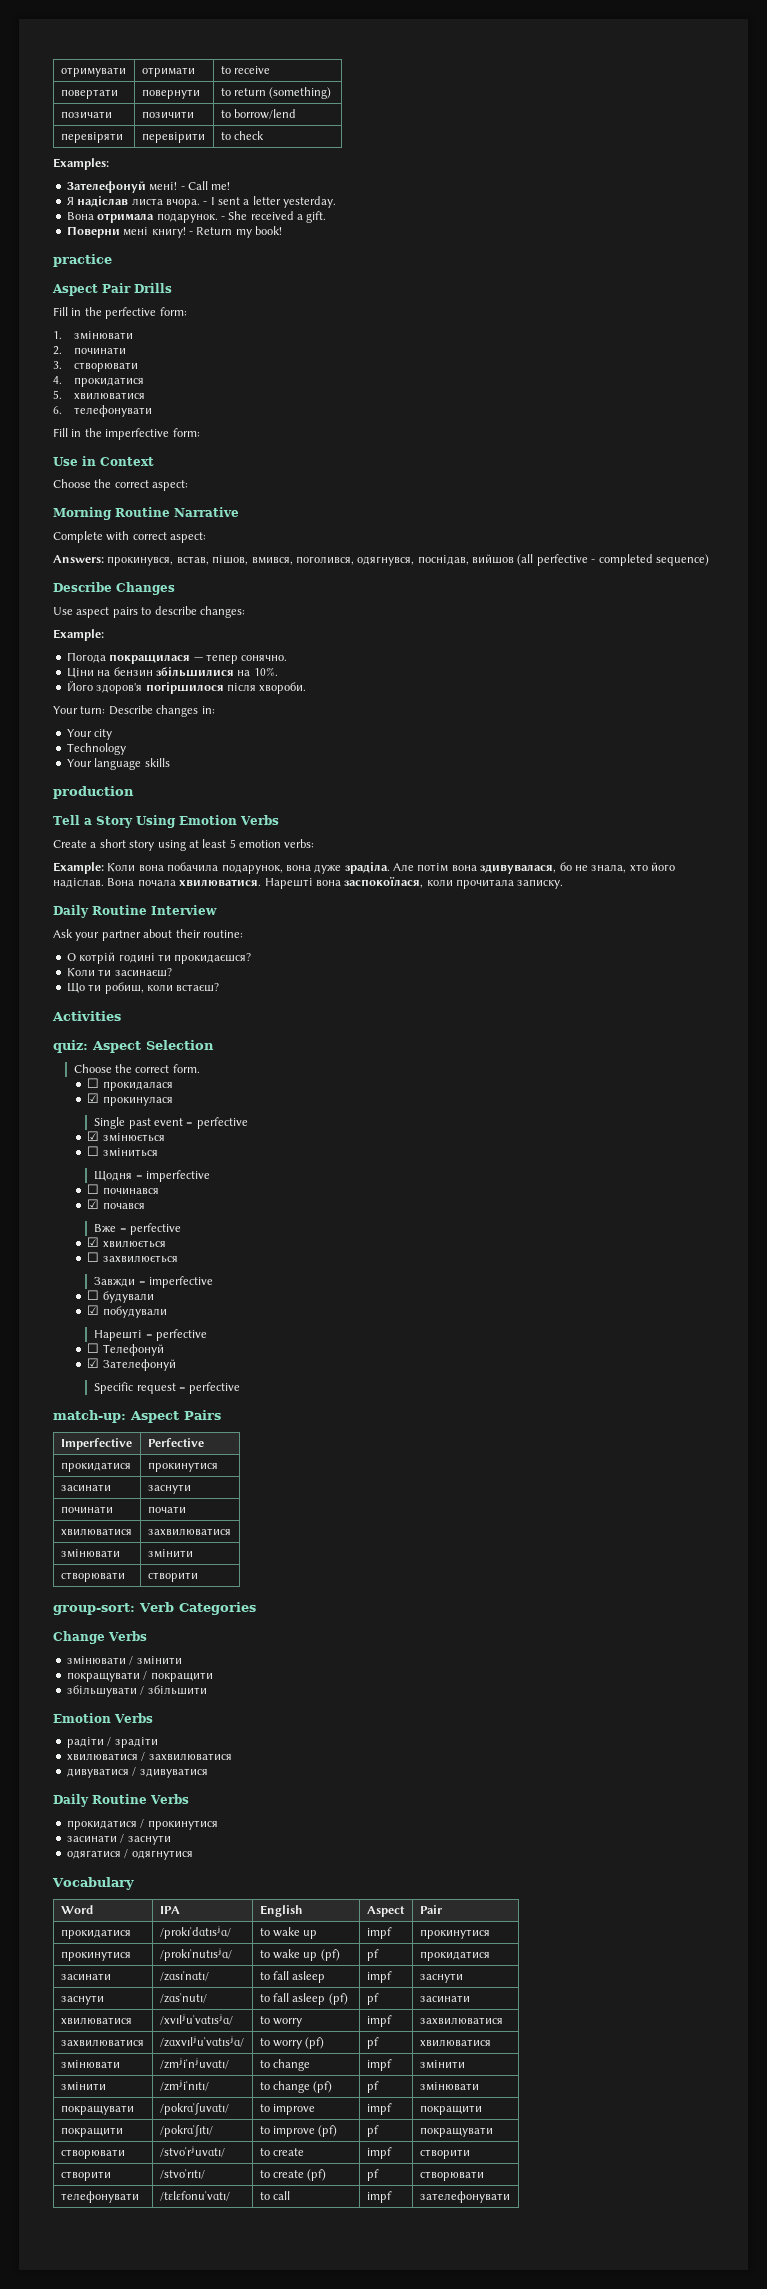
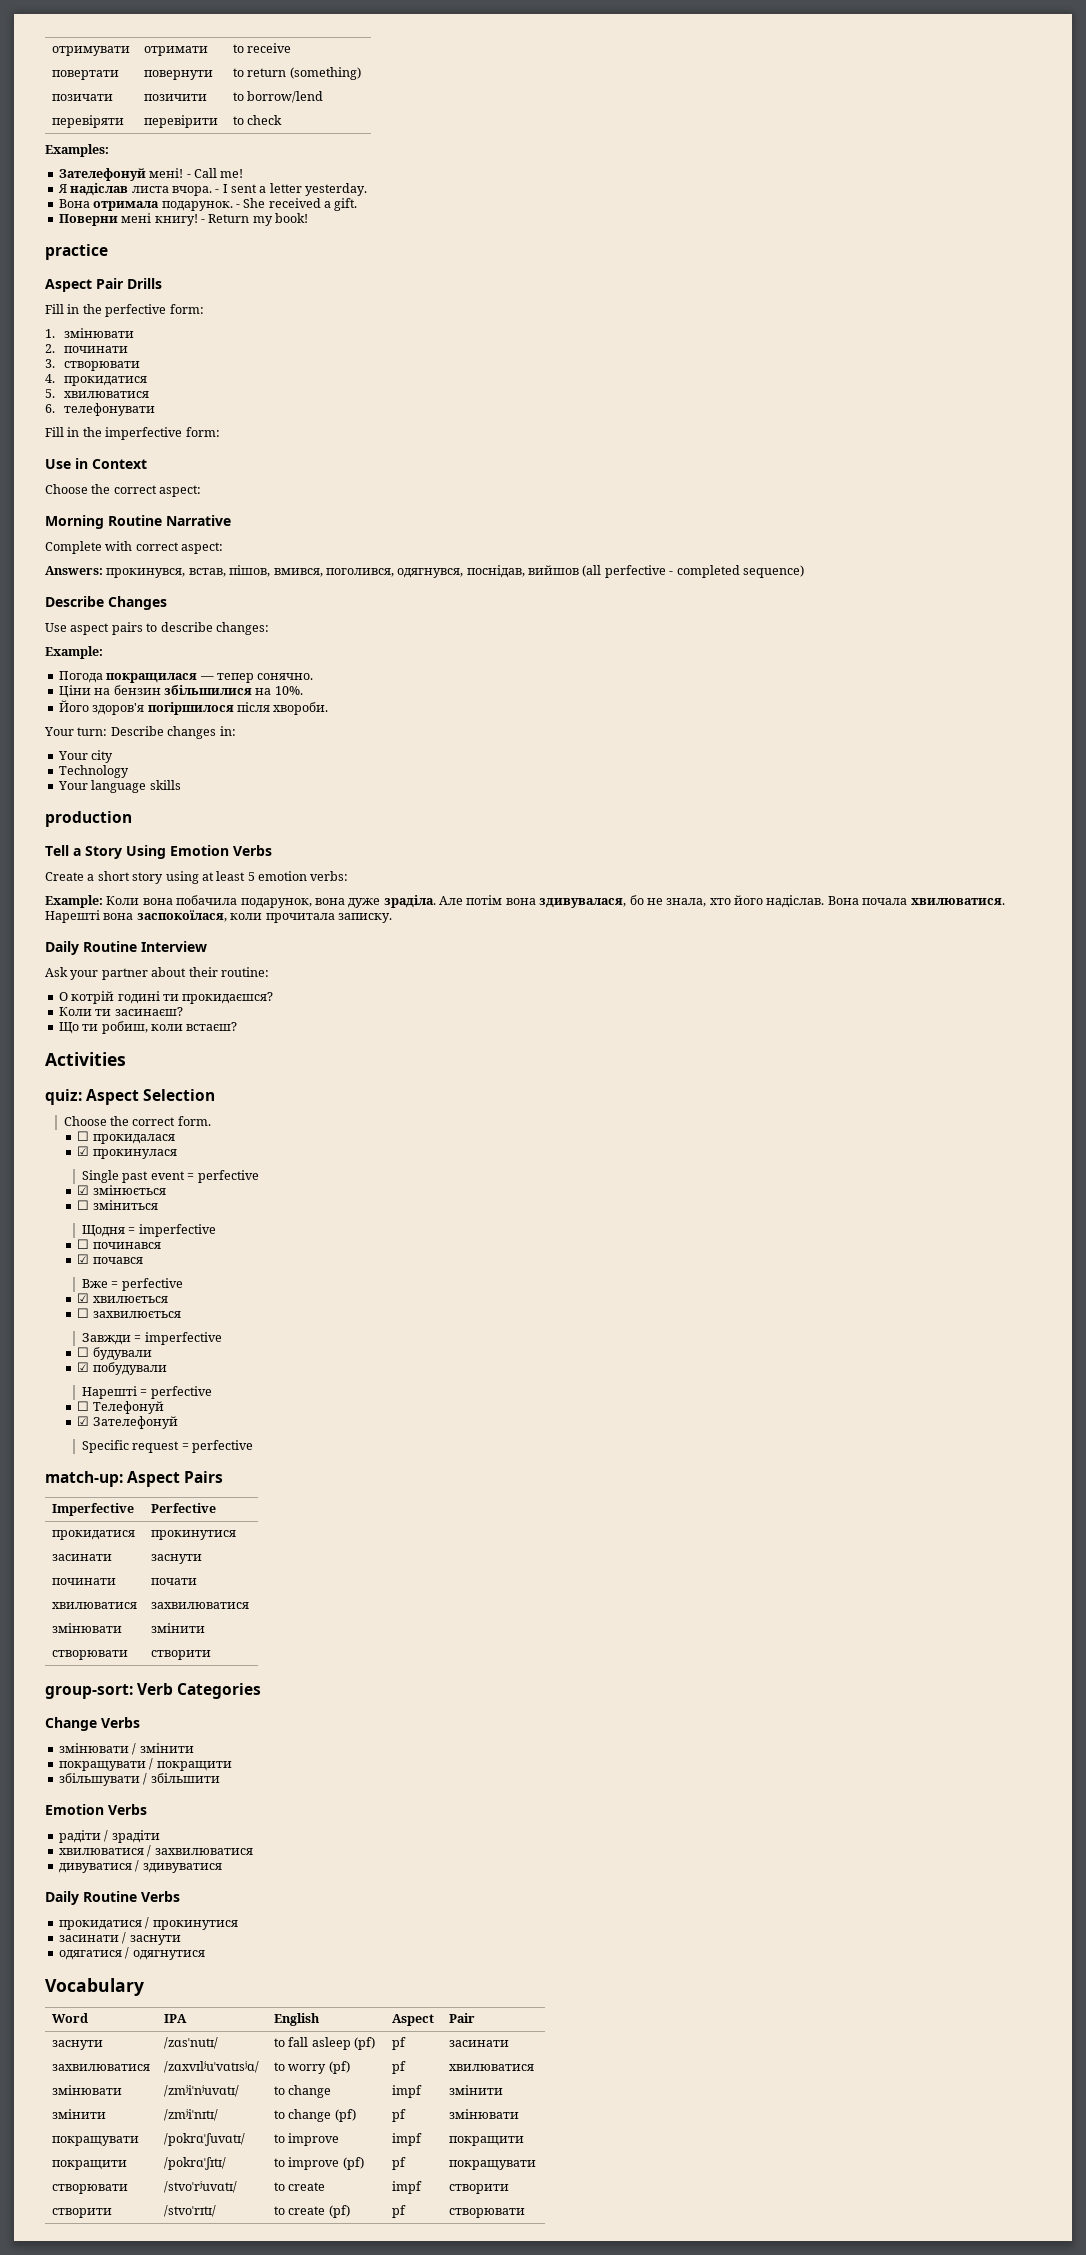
- прокидатися | /prokɪˈdɑtɪsʲɑ/ | to wake up | impf | прокинутися
- прокинутися | /prokɪˈnutɪsʲɑ/ | to wake up (pf) | pf | прокидатися
- засинати | /zɑsɪˈnɑtɪ/ | to fall asleep | impf | заснути
- хвилюватися | /xvɪlʲuˈvɑtɪsʲɑ/ | to worry | impf | захвилюватися
- телефонувати | /tɛlɛfonuˈvɑtɪ/ | to call | impf | зателефонувати

